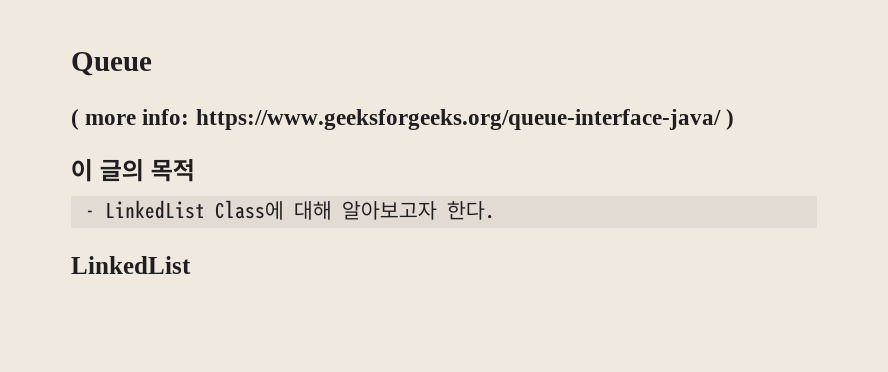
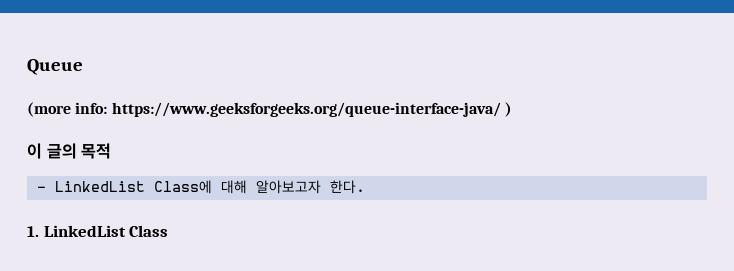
- ( more info: https://www.geeksforgeeks.org/queue-interface-java/ )
+ (more info: https://www.geeksforgeeks.org/queue-interface-java/ )
  - LinkedList Class에 대해 알아보고자 한다.
- LinkedList
+ 1. LinkedList Class

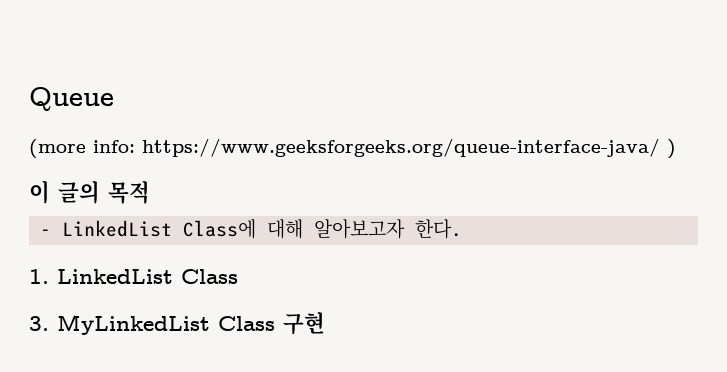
+ 3. MyLinkedList Class 구현

